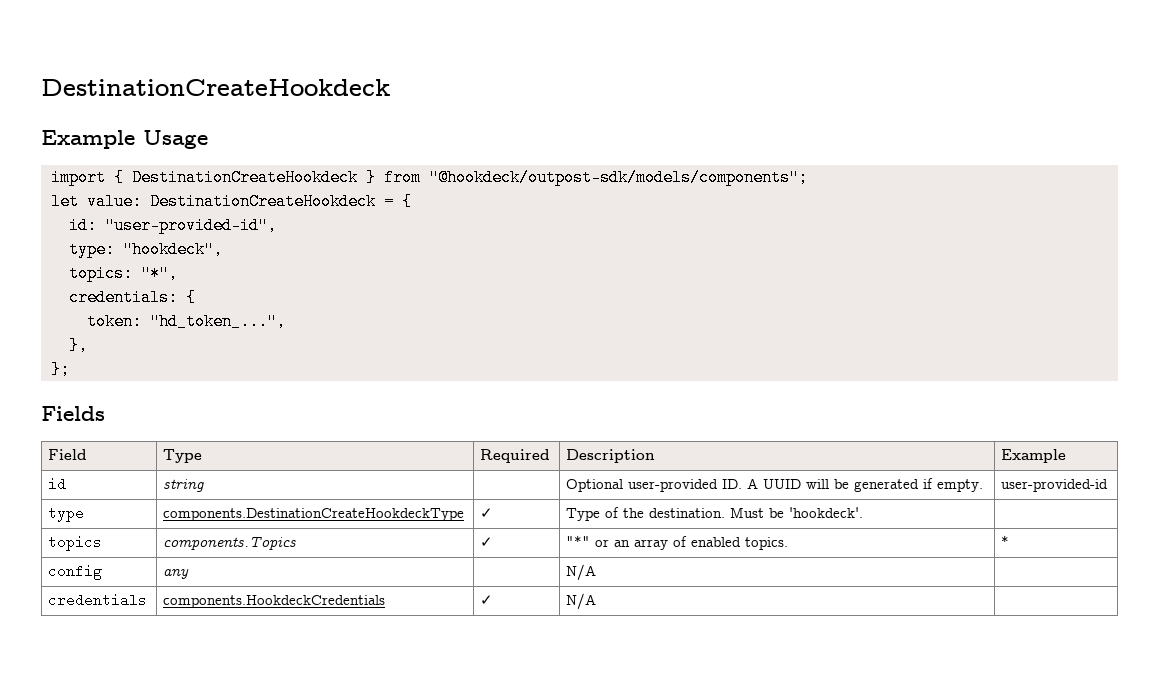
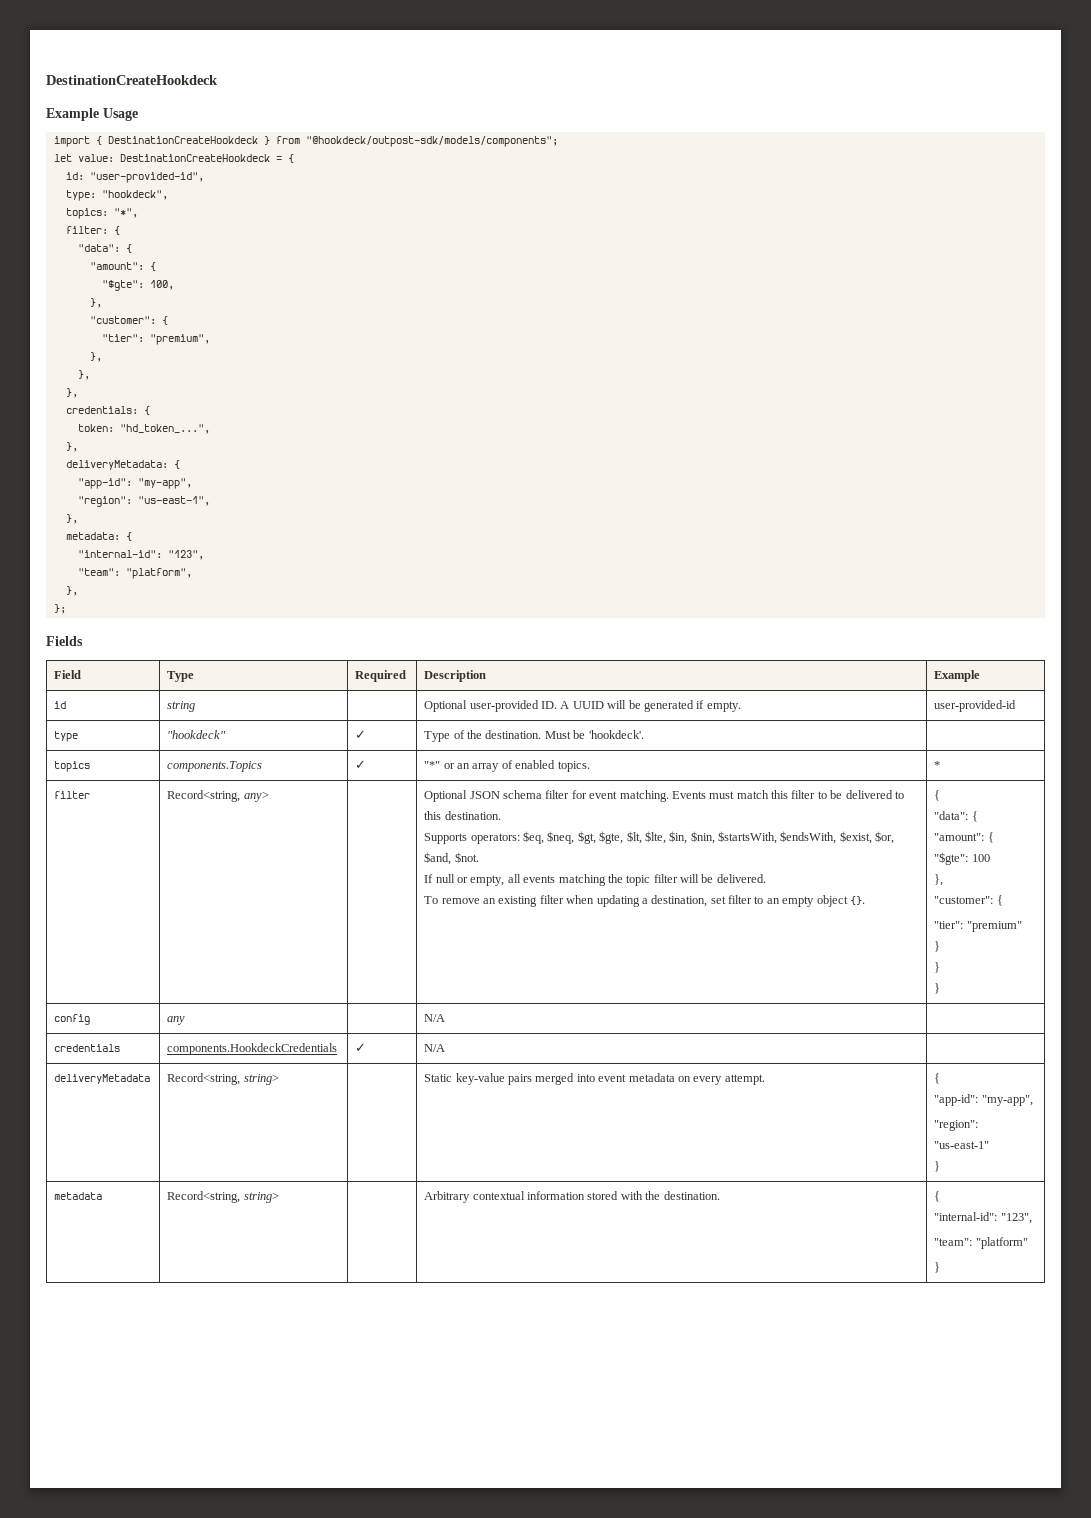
+ filter: {
+ "data": {
+ "amount": {
+ "$gte": 100,
+ },
+ "customer": {
+ "tier": "premium",
+ },
+ },
+ },
+ deliveryMetadata: {
+ "app-id": "my-app",
+ "region": "us-east-1",
+ },
+ metadata: {
+ "internal-id": "123",
+ "team": "platform",
+ },
- type | components.DestinationCreateHookdeckType | ✓ | Type of the destination. Must be 'hookdeck'. |
+ type | "hookdeck" | ✓ | Type of the destination. Must be 'hookdeck'. |
+ filter | Record<string, any> | | Optional JSON schema filter for event matching. Events must match this filter to be delivered to this destination.
+ Supports operators: $eq, $neq, $gt, $gte, $lt, $lte, $in, $nin, $startsWith, $endsWith, $exist, $or, $and, $not.
+ If null or empty, all events matching the topic filter will be delivered.
+ To remove an existing filter when updating a destination, set filter to an empty object {}. | {
+ "data": {
+ "amount": {
+ "$gte": 100
+ },
+ "customer": {
+ "tier": "premium"
+ }
+ }
+ }
+ deliveryMetadata | Record<string, string> | | Static key-value pairs merged into event metadata on every attempt. | {
+ "app-id": "my-app",
+ "region": "us-east-1"
+ }
+ metadata | Record<string, string> | | Arbitrary contextual information stored with the destination. | {
+ "internal-id": "123",
+ "team": "platform"
+ }

